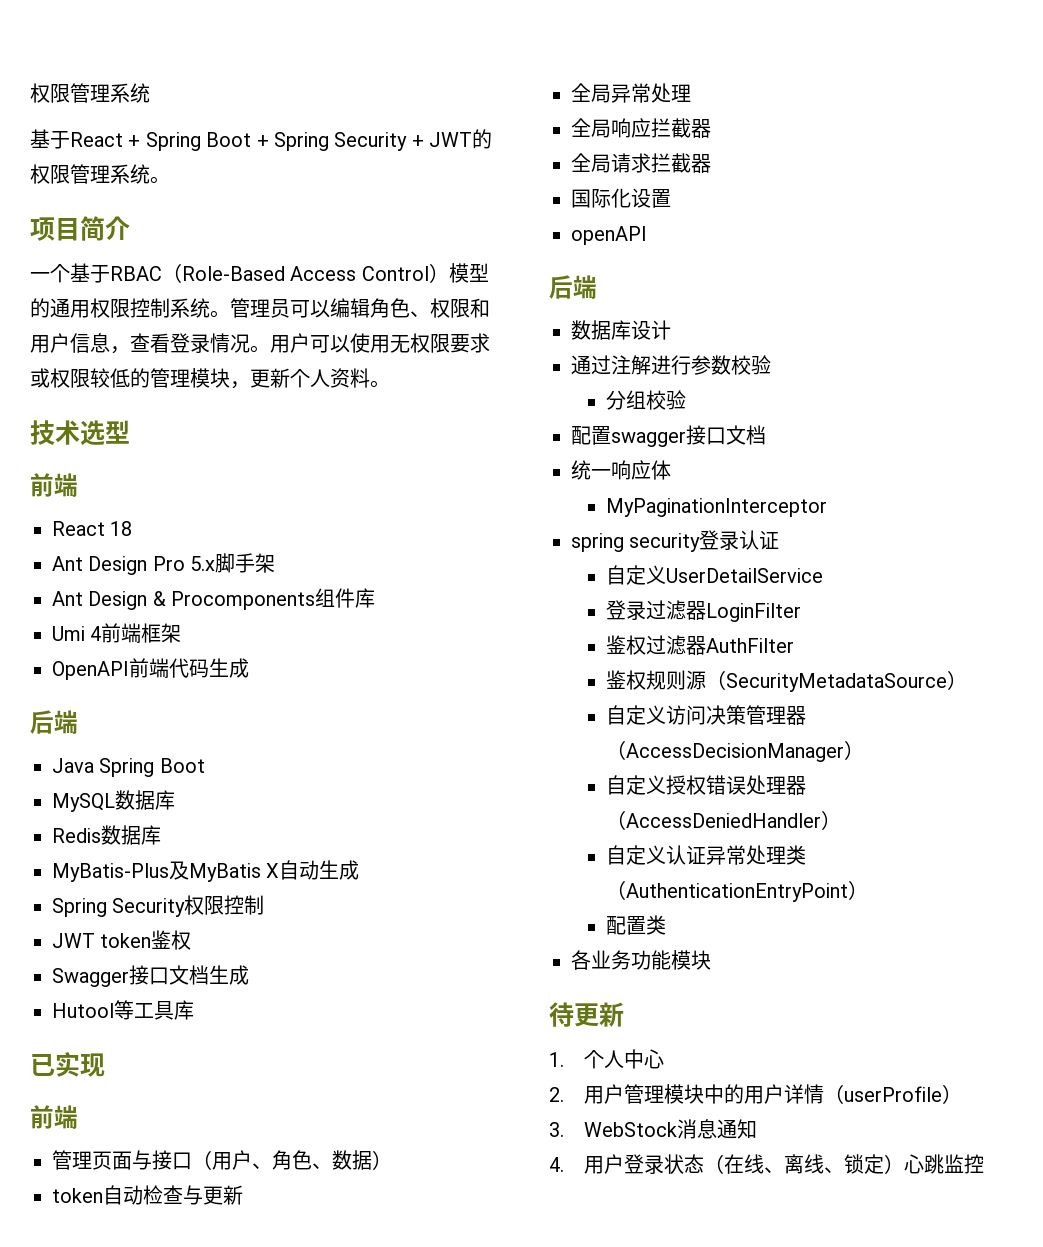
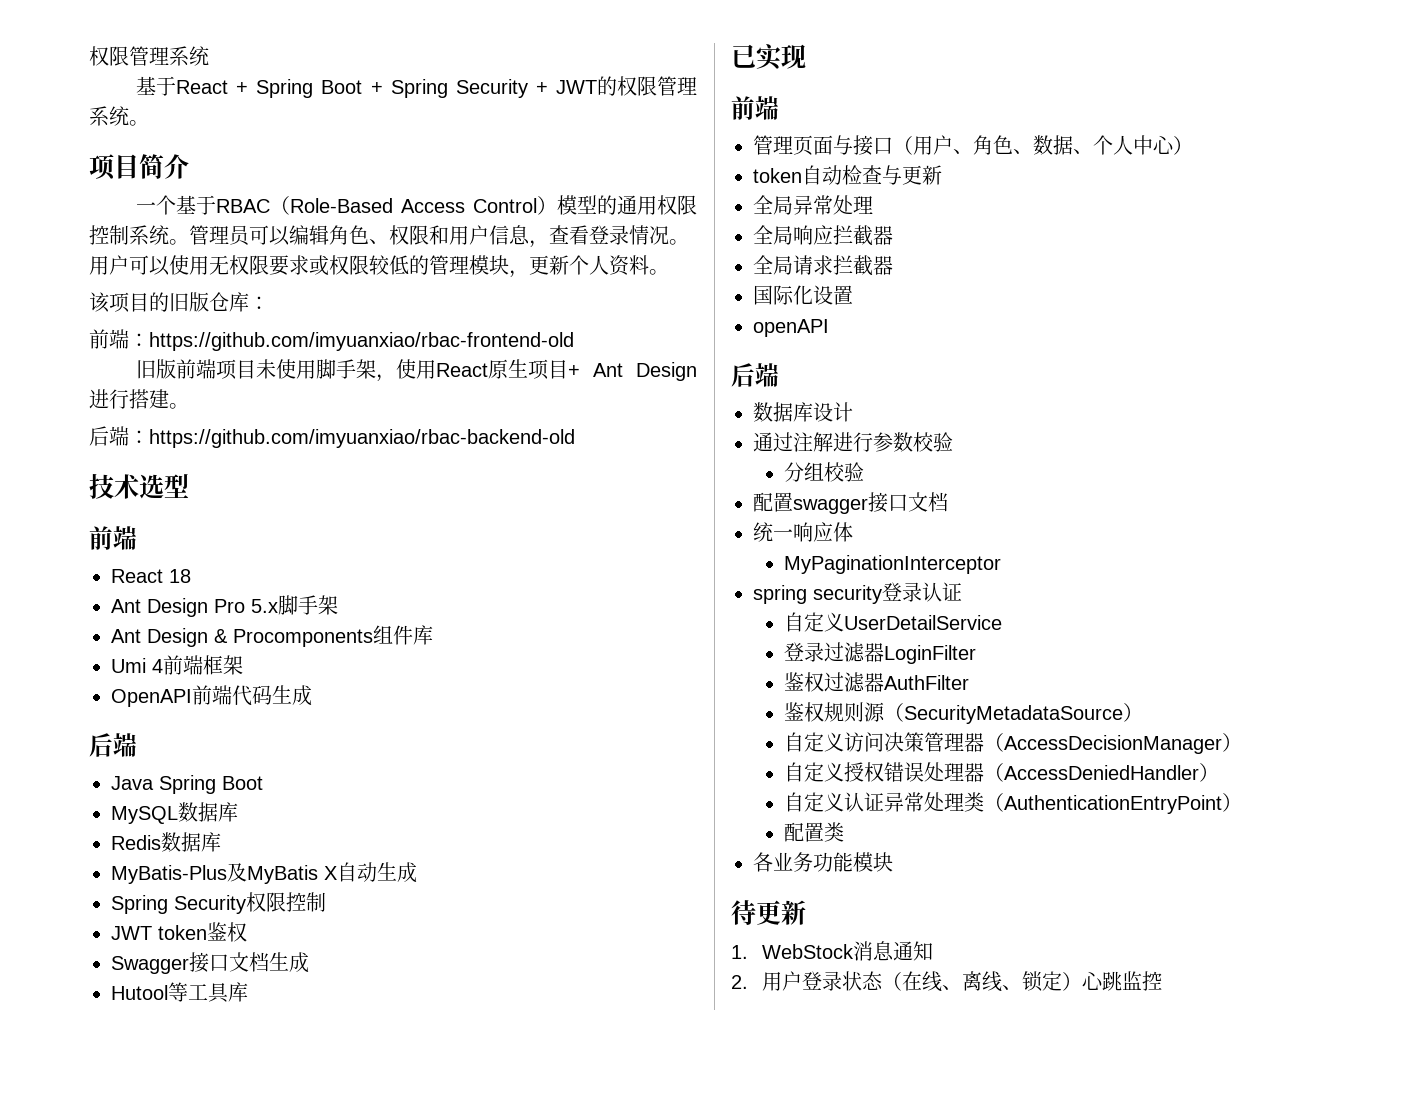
+ 该项目的旧版仓库：
+ 前端：https://github.com/imyuanxiao/rbac-frontend-old
+ 旧版前端项目未使用脚手架，使用React原生项目+ Ant Design进行搭建。
+ 后端：https://github.com/imyuanxiao/rbac-backend-old
- 管理页面与接口（用户、角色、数据）
+ 管理页面与接口（用户、角色、数据、个人中心）
- 1.个人中心
- 2.用户管理模块中的用户详情（userProfile）
- 3. WebStock消息通知
+ 1. WebStock消息通知
- 4.用户登录状态（在线、离线、锁定）心跳监控
+ 2.用户登录状态（在线、离线、锁定）心跳监控

